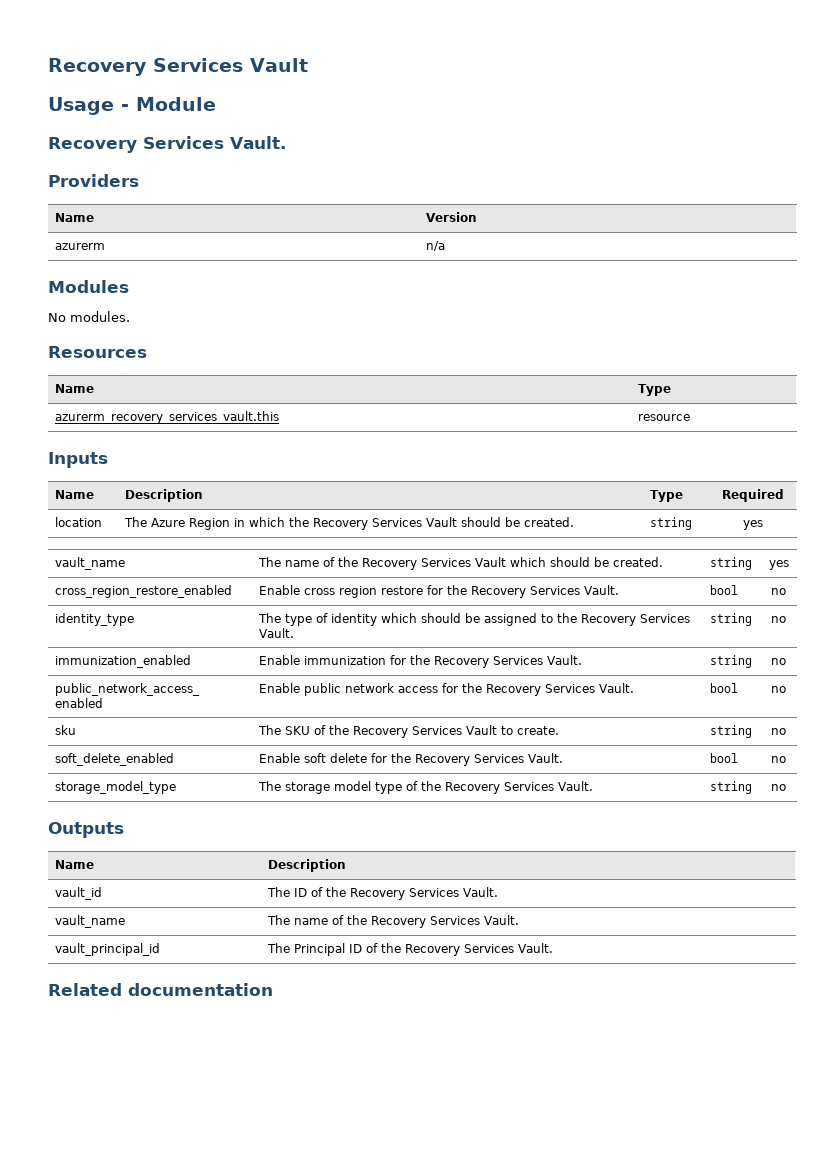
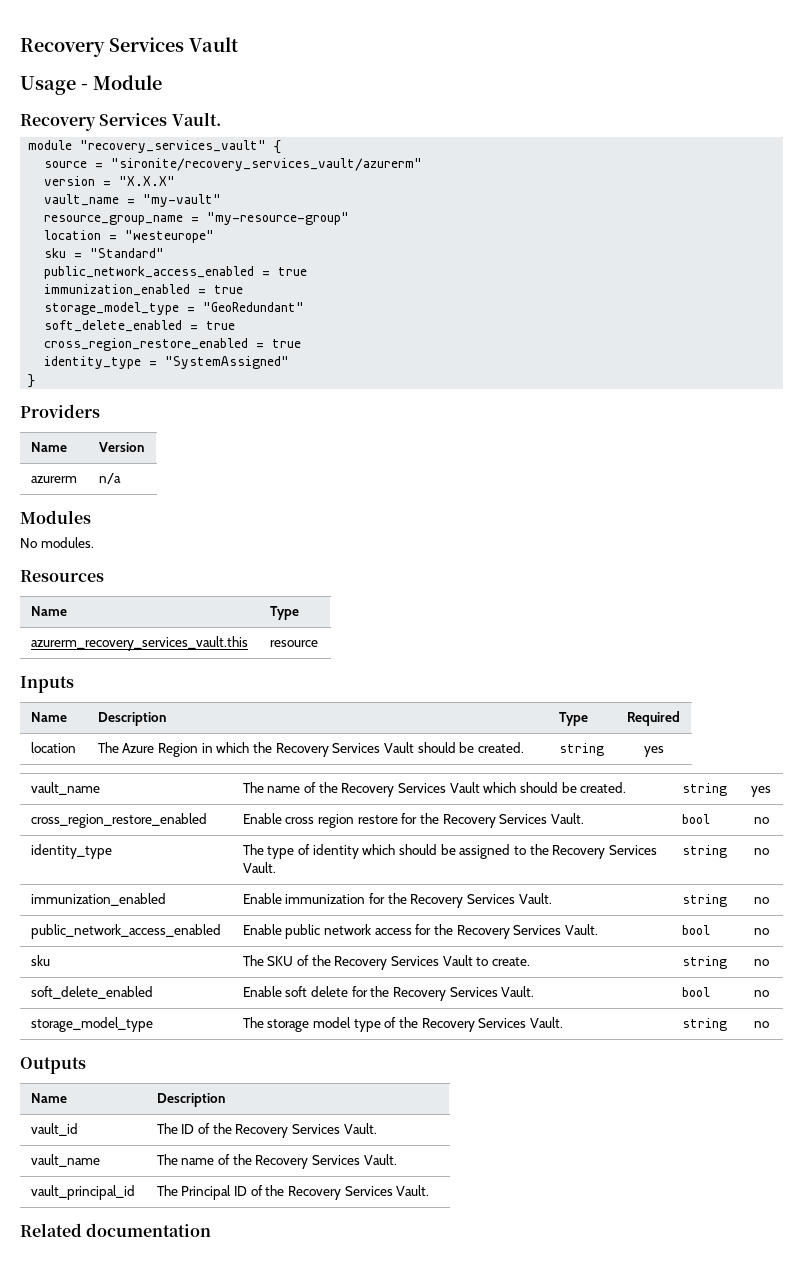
+ module "recovery_services_vault" {
+ source = "sironite/recovery_services_vault/azurerm"
+ version = "X.X.X"
+ vault_name = "my-vault"
+ resource_group_name = "my-resource-group"
+ location = "westeurope"
+ sku = "Standard"
+ public_network_access_enabled = true
+ immunization_enabled = true
+ storage_model_type = "GeoRedundant"
+ soft_delete_enabled = true
+ cross_region_restore_enabled = true
+ identity_type = "SystemAssigned"
+ }

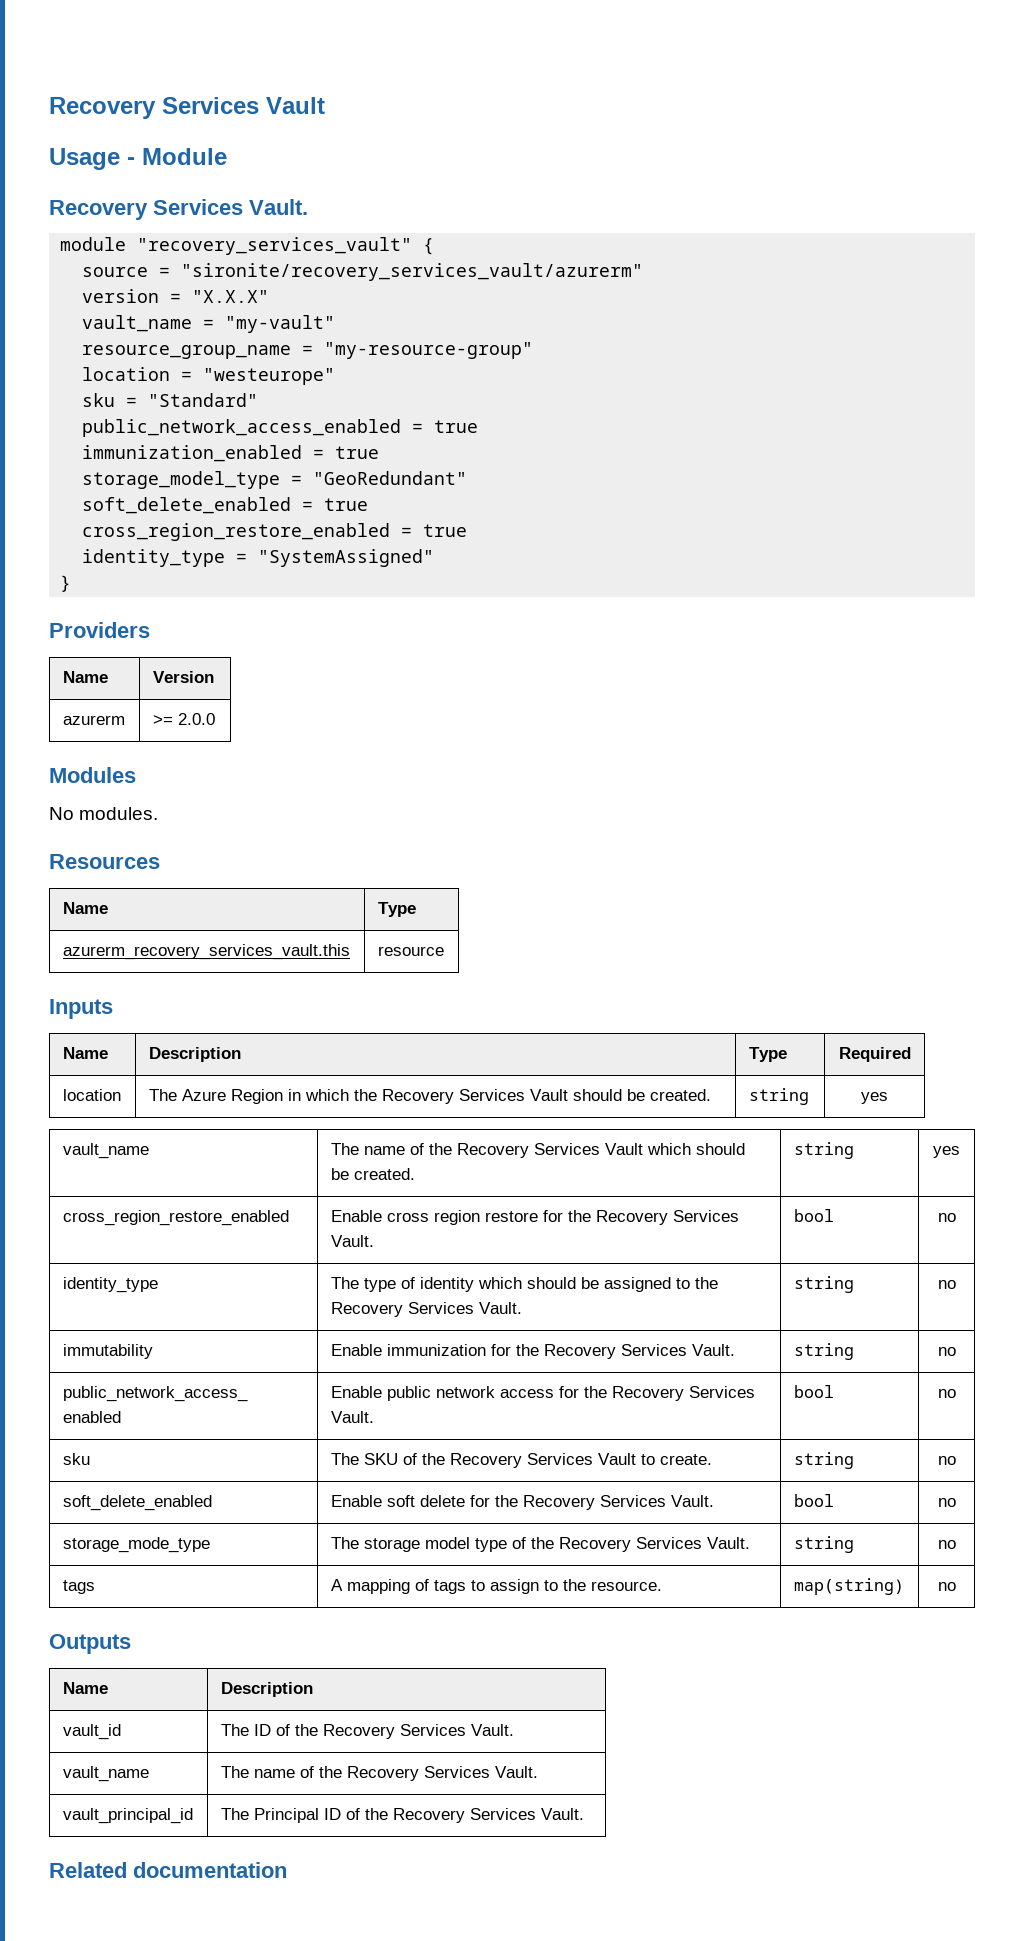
- azurerm | n/a
+ azurerm | >= 2.0.0
- immunization_enabled | Enable immunization for the Recovery Services Vault. | string | no
+ immutability | Enable immunization for the Recovery Services Vault. | string | no
- storage_model_type | The storage model type of the Recovery Services Vault. | string | no
+ storage_mode_type | The storage model type of the Recovery Services Vault. | string | no
+ tags | A mapping of tags to assign to the resource. | map(string) | no

